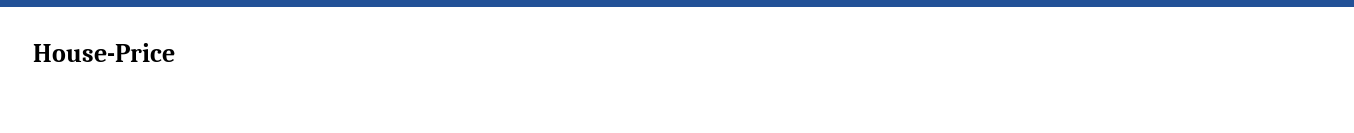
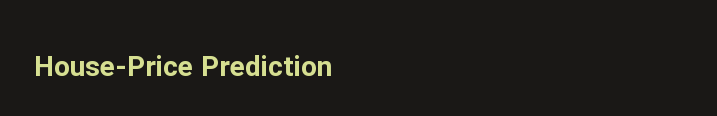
- House-Price
+ House-Price Prediction

